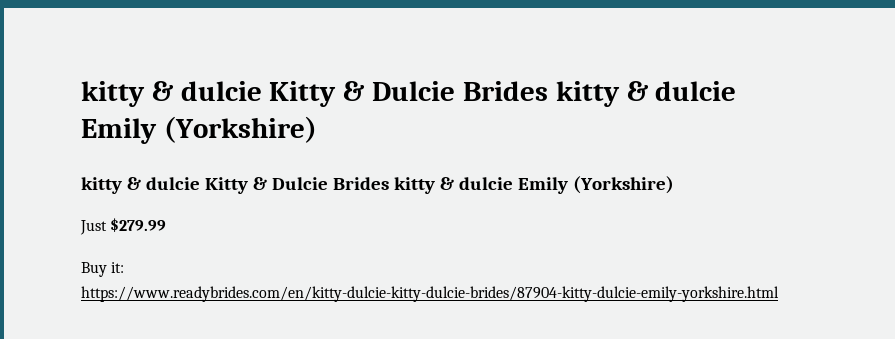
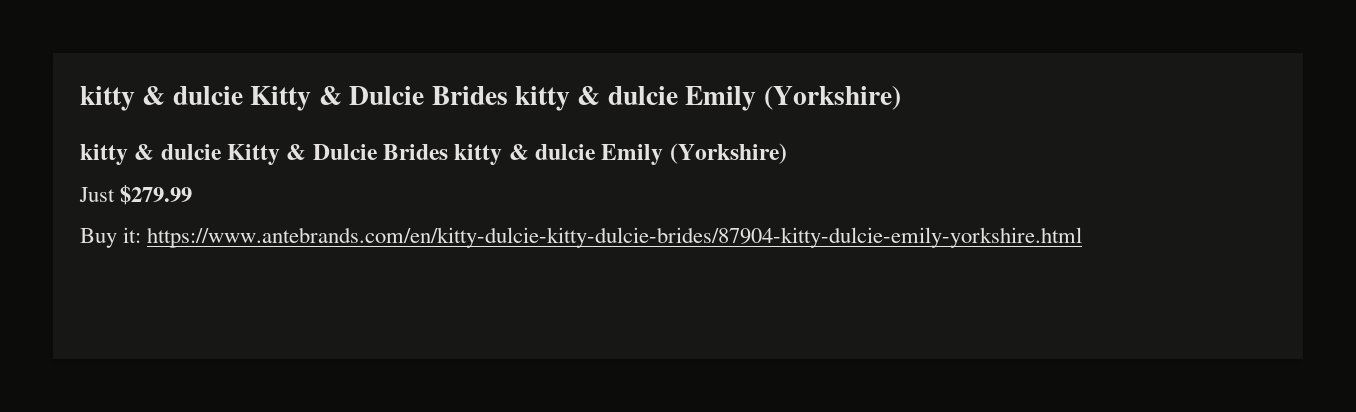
- Buy it: https://www.readybrides.com/en/kitty-dulcie-kitty-dulcie-brides/87904-kitty-dulcie-emily-yorkshire.html
+ Buy it: https://www.antebrands.com/en/kitty-dulcie-kitty-dulcie-brides/87904-kitty-dulcie-emily-yorkshire.html

